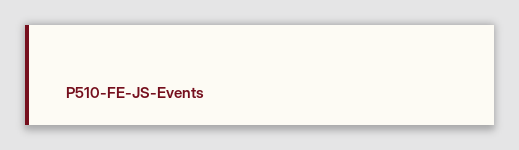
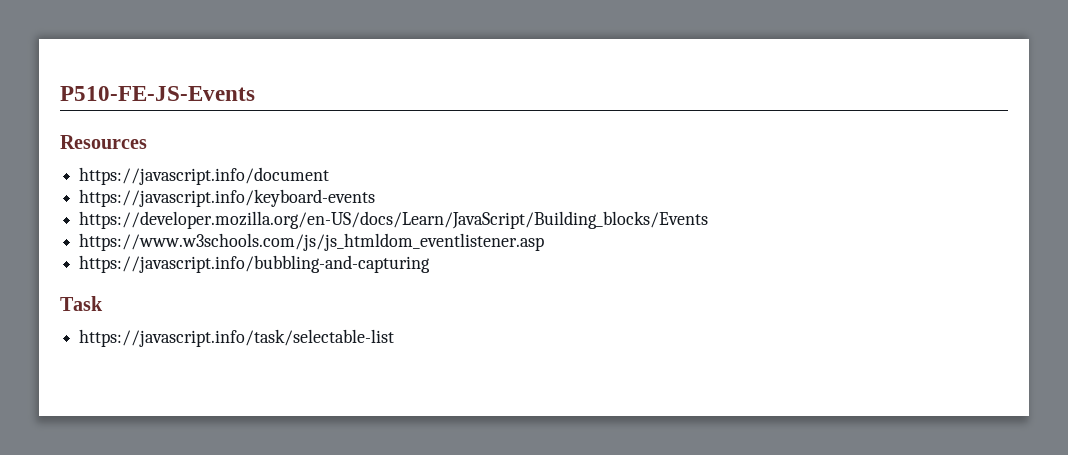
+ Resources
+ https://javascript.info/document
+ https://javascript.info/keyboard-events
+ https://developer.mozilla.org/en-US/docs/Learn/JavaScript/Building_blocks/Events
+ https://www.w3schools.com/js/js_htmldom_eventlistener.asp
+ https://javascript.info/bubbling-and-capturing
+ Task
+ https://javascript.info/task/selectable-list

